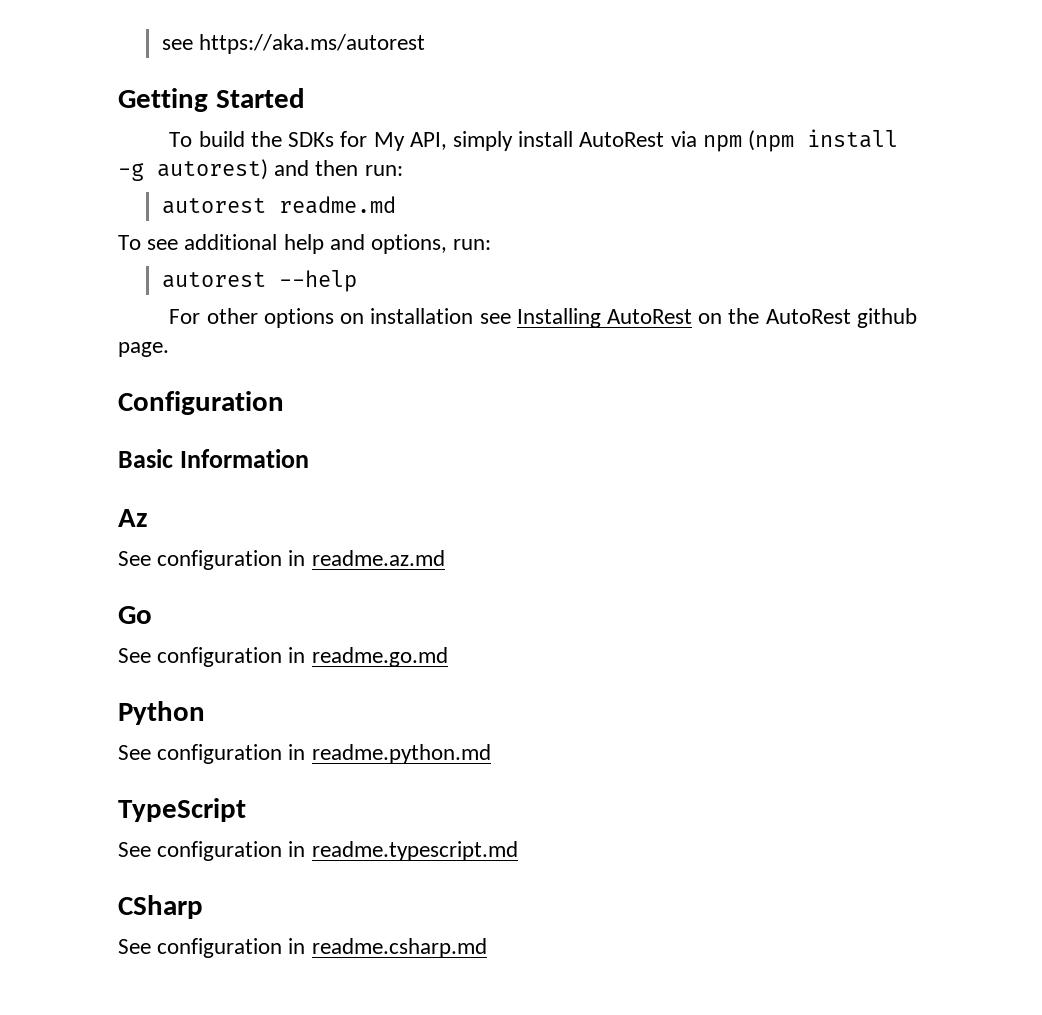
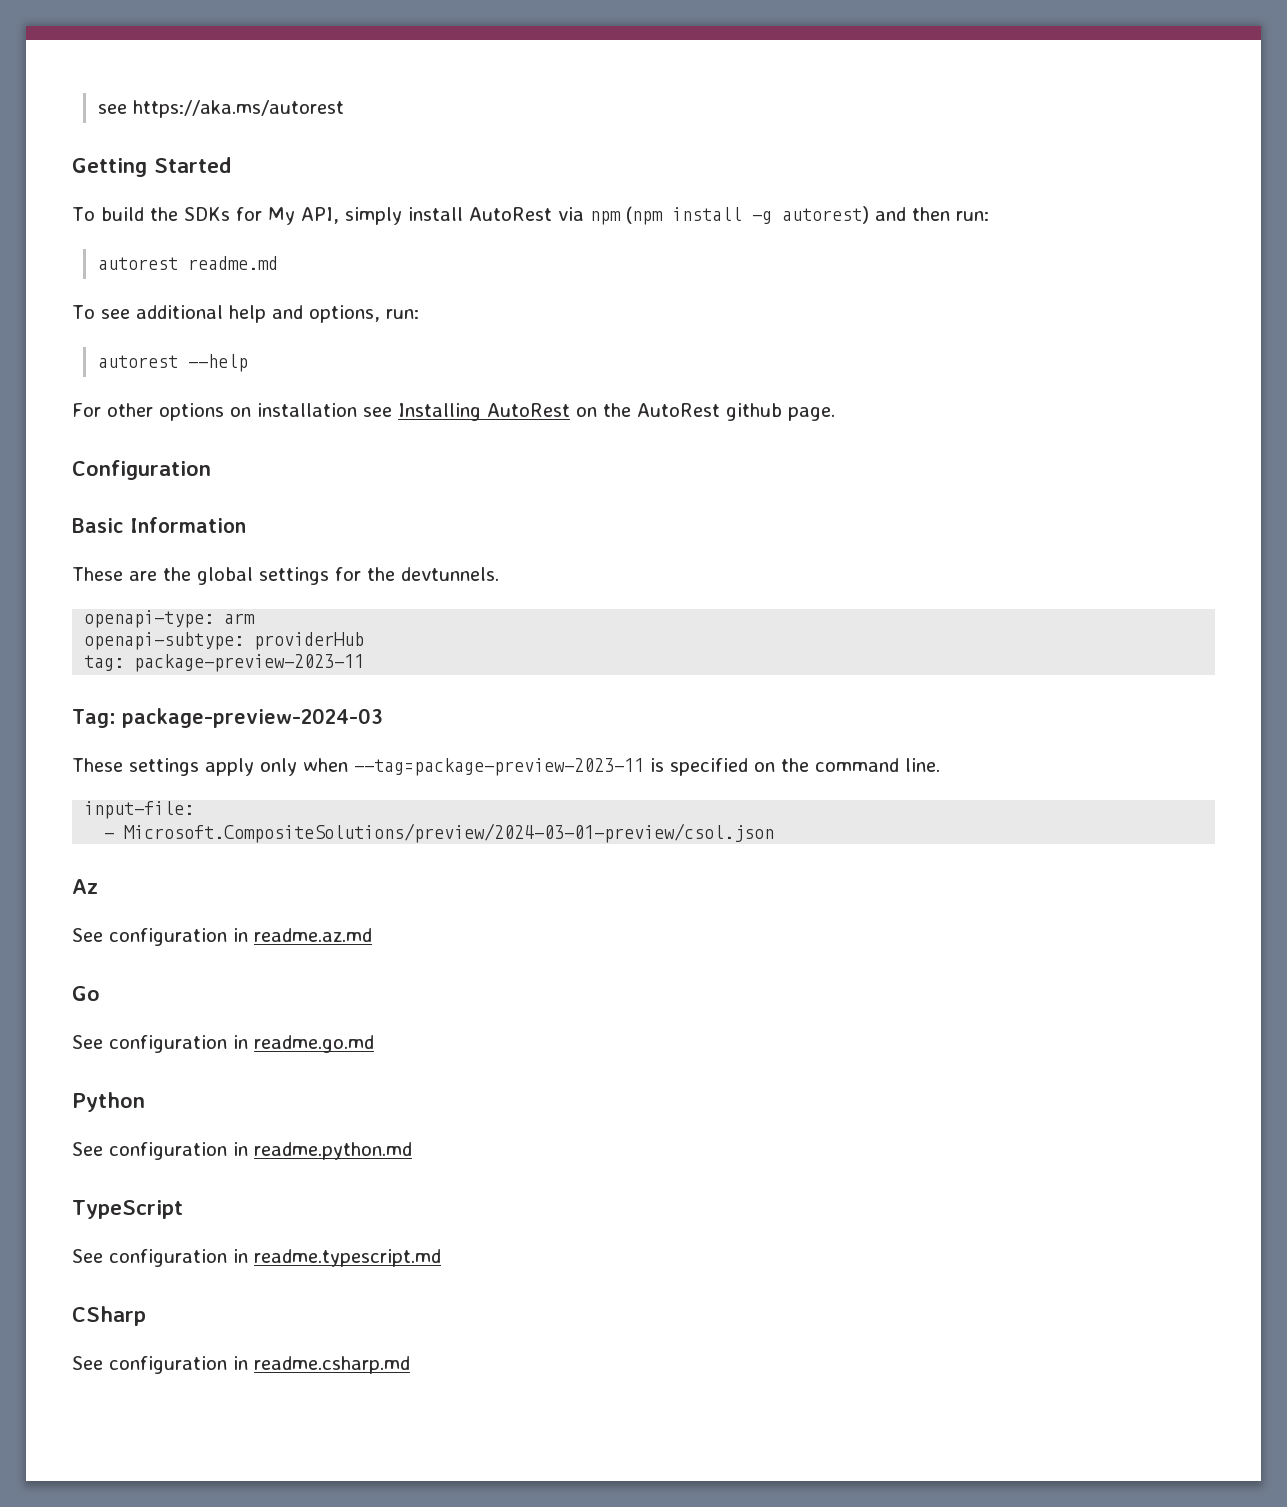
+ These are the global settings for the devtunnels.
+ openapi-type: arm
+ openapi-subtype: providerHub
+ tag: package-preview-2023-11
+ Tag: package-preview-2024-03
+ These settings apply only when --tag=package-preview-2023-11 is specified on the command line.
+ input-file:
+ - Microsoft.CompositeSolutions/preview/2024-03-01-preview/csol.json

